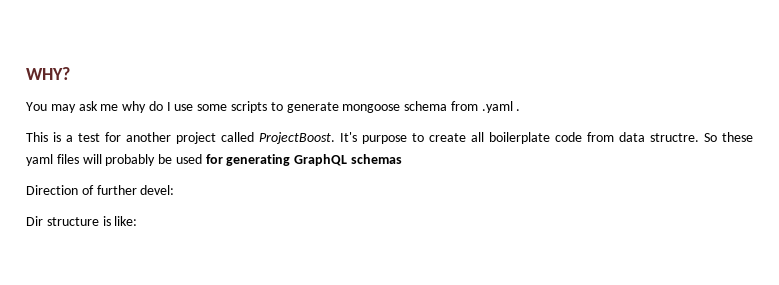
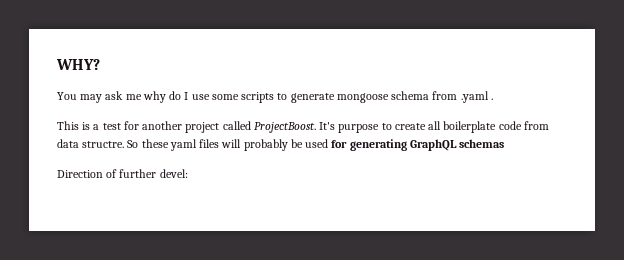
- Dir structure is like:

